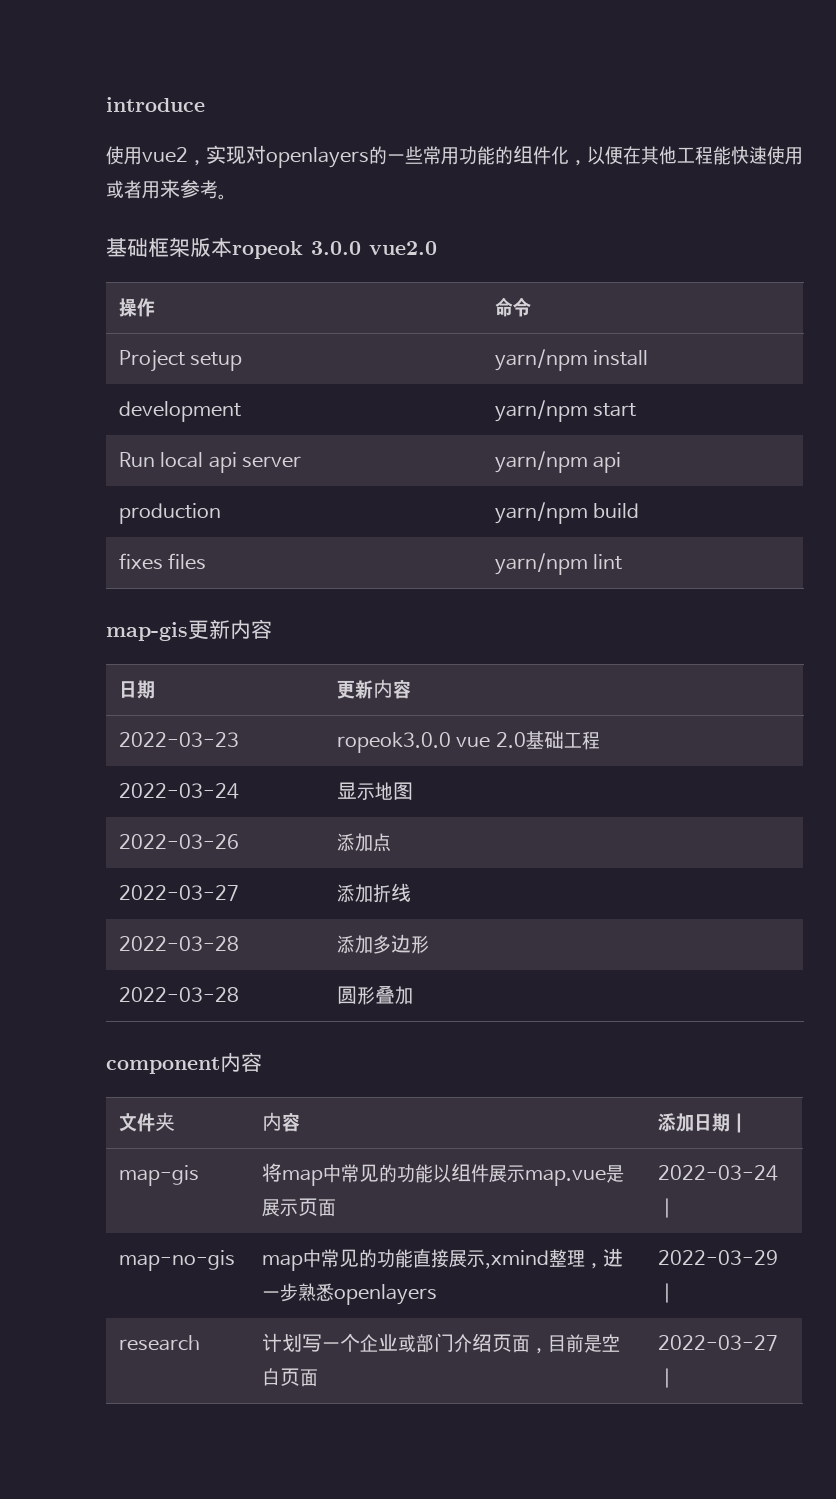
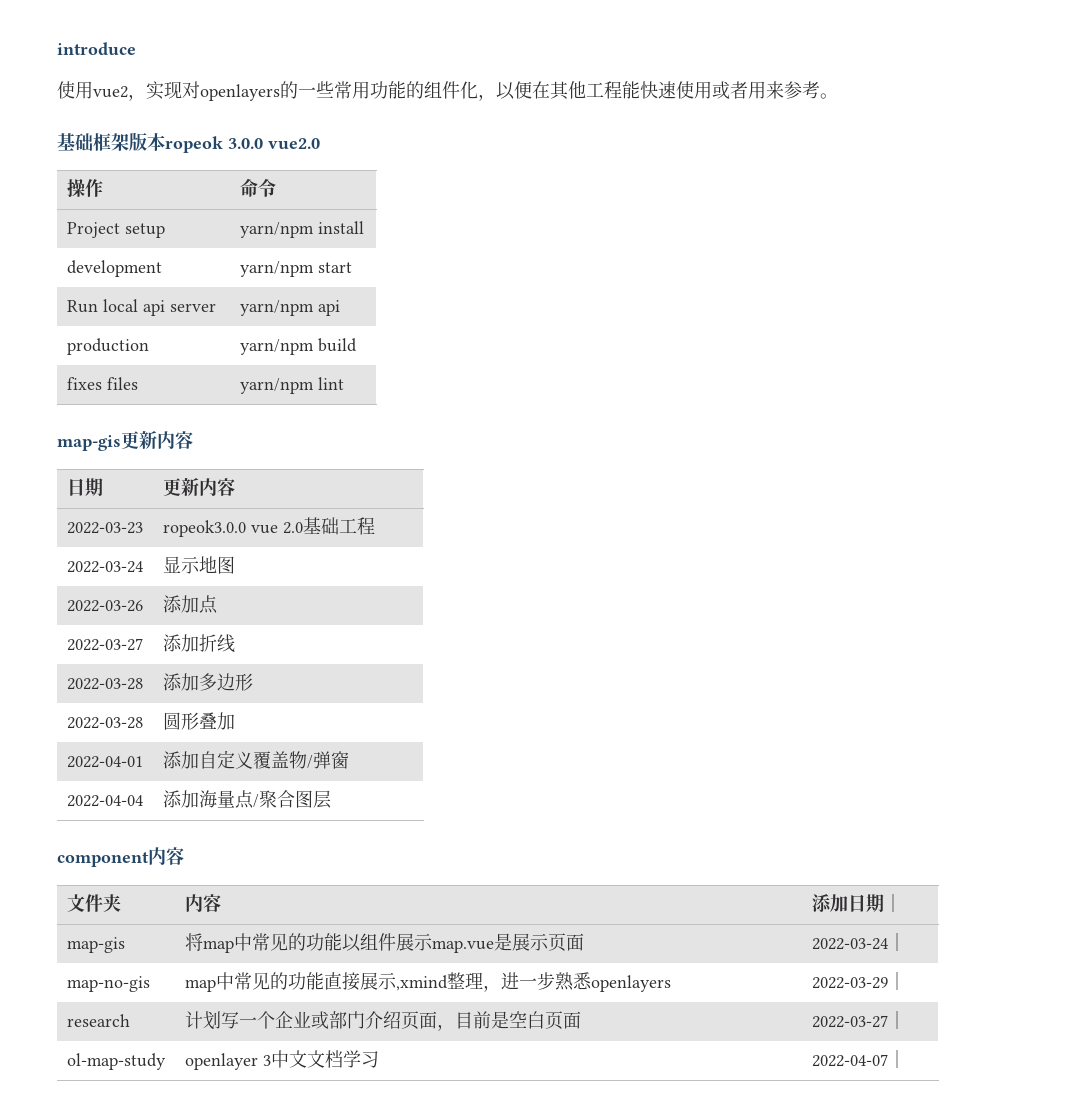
+ 2022-04-01 | 添加自定义覆盖物/弹窗
+ 2022-04-04 | 添加海量点/聚合图层
+ ol-map-study | openlayer 3中文文档学习 | 2022-04-07｜

